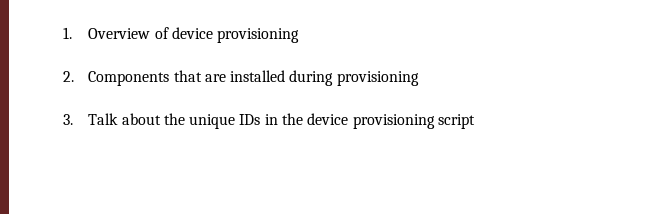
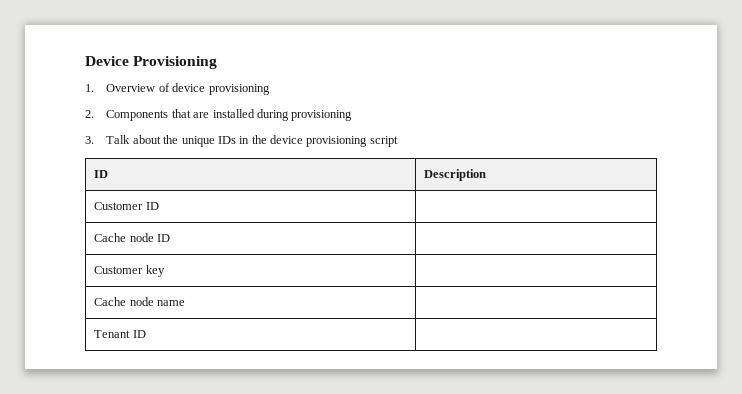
+ Device Provisioning
+ ID | Description
+ Customer ID |
+ Cache node ID |
+ Customer key |
+ Cache node name |
+ Tenant ID |

